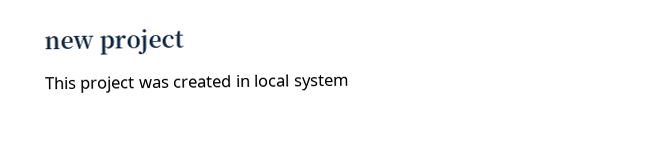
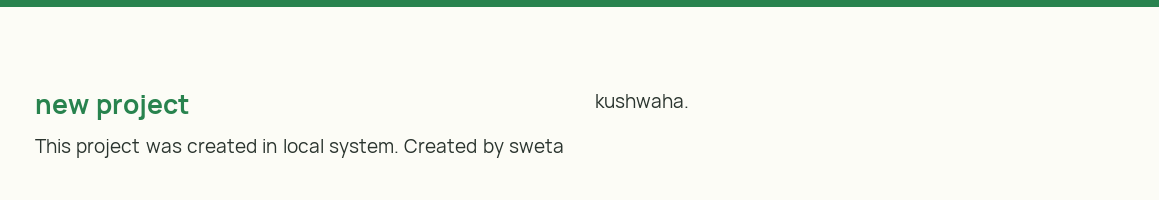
- This project was created in local system
+ This project was created in local system. Created by sweta kushwaha.

